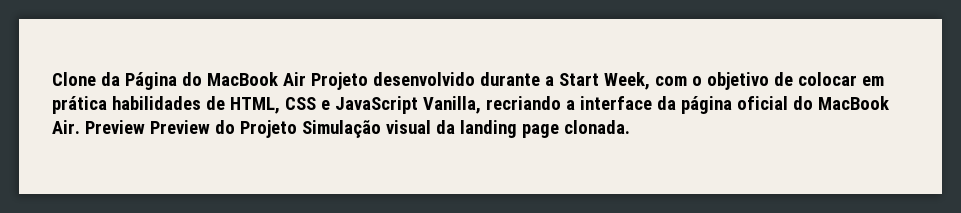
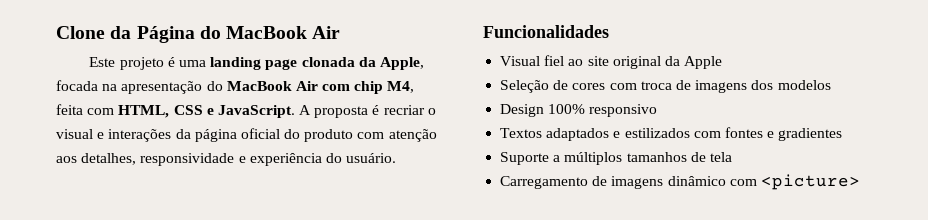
- Clone da Página do MacBook Air Projeto desenvolvido durante a Start Week, com o objetivo de colocar em prática habilidades de HTML, CSS e JavaScript Vanilla, recriando a interface da página oficial do MacBook Air. Preview Preview do Projeto Simulação visual da landing page clonada.
+ Clone da Página do MacBook Air
+ Este projeto é uma landing page clonada da Apple, focada na apresentação do MacBook Air com chip M4, feita com HTML, CSS e JavaScript. A proposta é recriar o visual e interações da página oficial do produto com atenção aos detalhes, responsividade e experiência do usuário.
+ Funcionalidades
+ Visual fiel ao site original da Apple
+ Seleção de cores com troca de imagens dos modelos
+ Design 100% responsivo
+ Textos adaptados e estilizados com fontes e gradientes
+ Suporte a múltiplos tamanhos de tela
+ Carregamento de imagens dinâmico com <picture>

